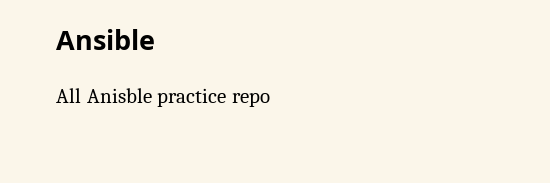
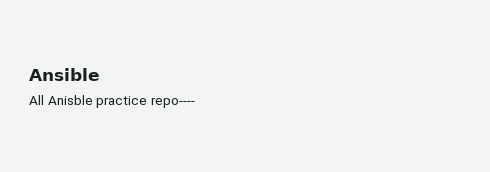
- All Anisble practice repo
+ All Anisble practice repo----

